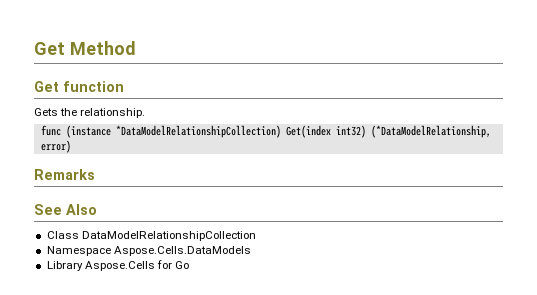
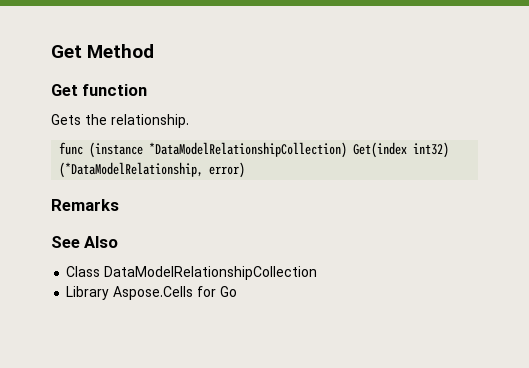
- Namespace Aspose.Cells.DataModels

